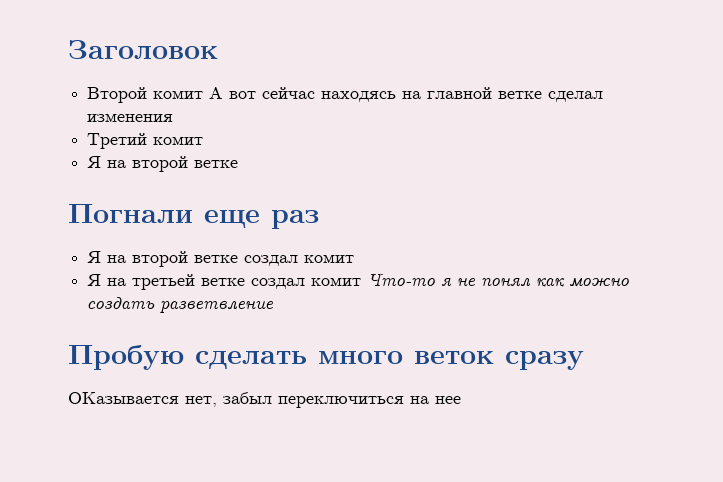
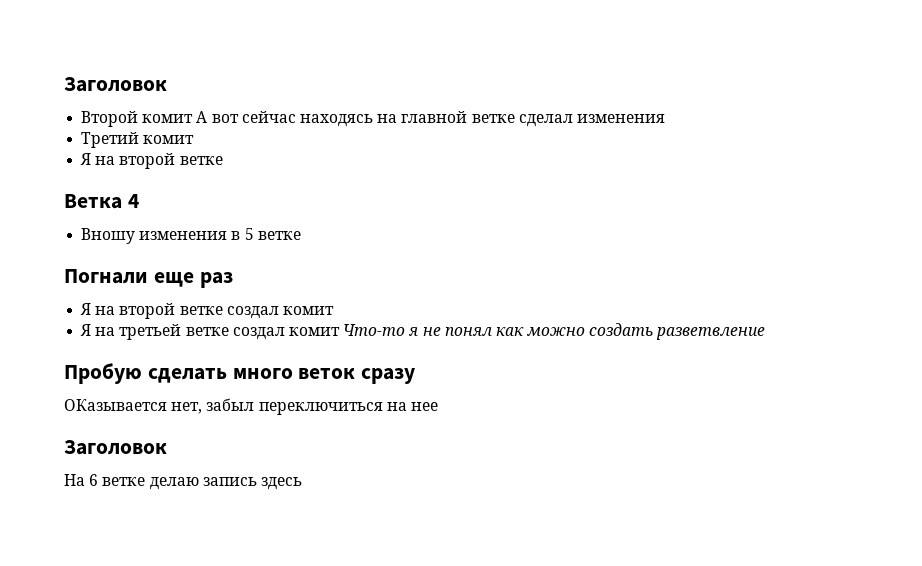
+ Ветка 4
+ Вношу изменения в 5 ветке
  ОКазывается нет, забыл переключиться на нее
+ Заголовок
+ На 6 ветке делаю запись здесь

